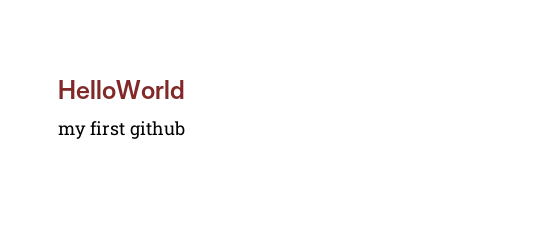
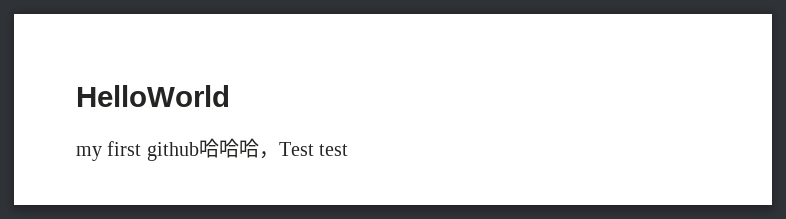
- my first github
+ my first github哈哈哈，Test test

